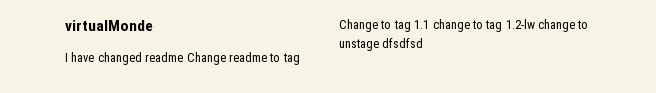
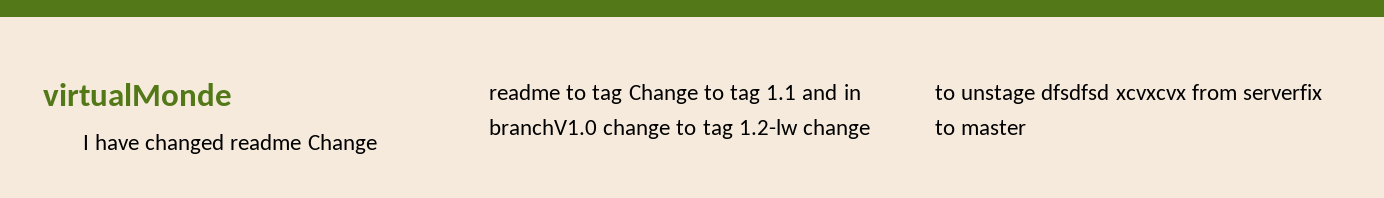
- I have changed readme Change readme to tag Change to tag 1.1 change to tag 1.2-lw change to unstage dfsdfsd
+ I have changed readme Change readme to tag Change to tag 1.1 and in branchV1.0 change to tag 1.2-lw change to unstage dfsdfsd xcvxcvx from serverfix to master

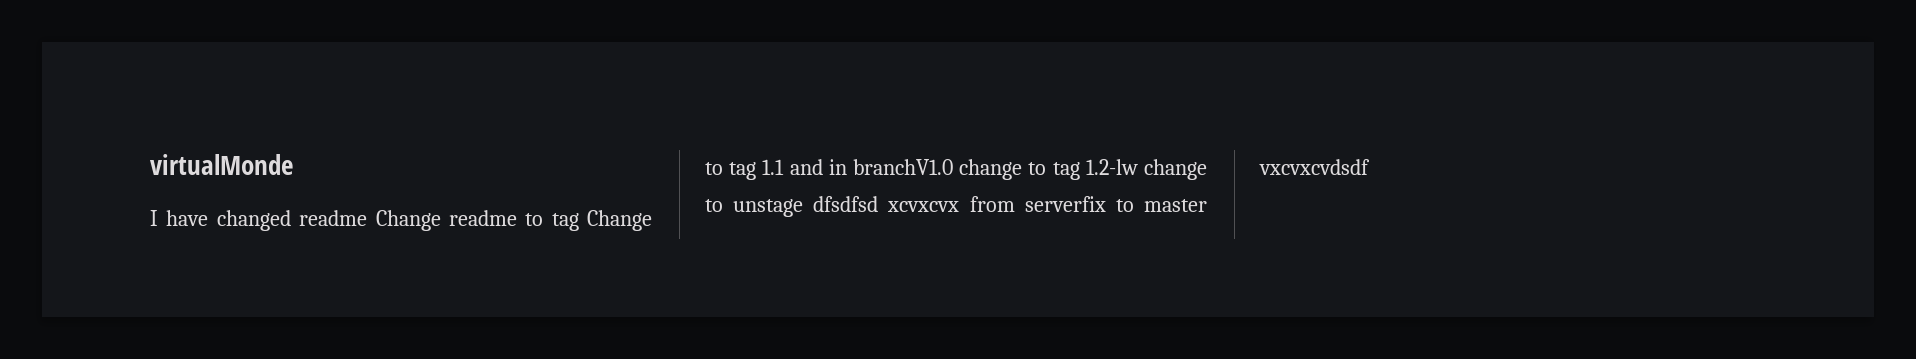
- I have changed readme Change readme to tag Change to tag 1.1 and in branchV1.0 change to tag 1.2-lw change to unstage dfsdfsd xcvxcvx from serverfix to master
+ I have changed readme Change readme to tag Change to tag 1.1 and in branchV1.0 change to tag 1.2-lw change to unstage dfsdfsd xcvxcvx from serverfix to master vxcvxcvdsdf

